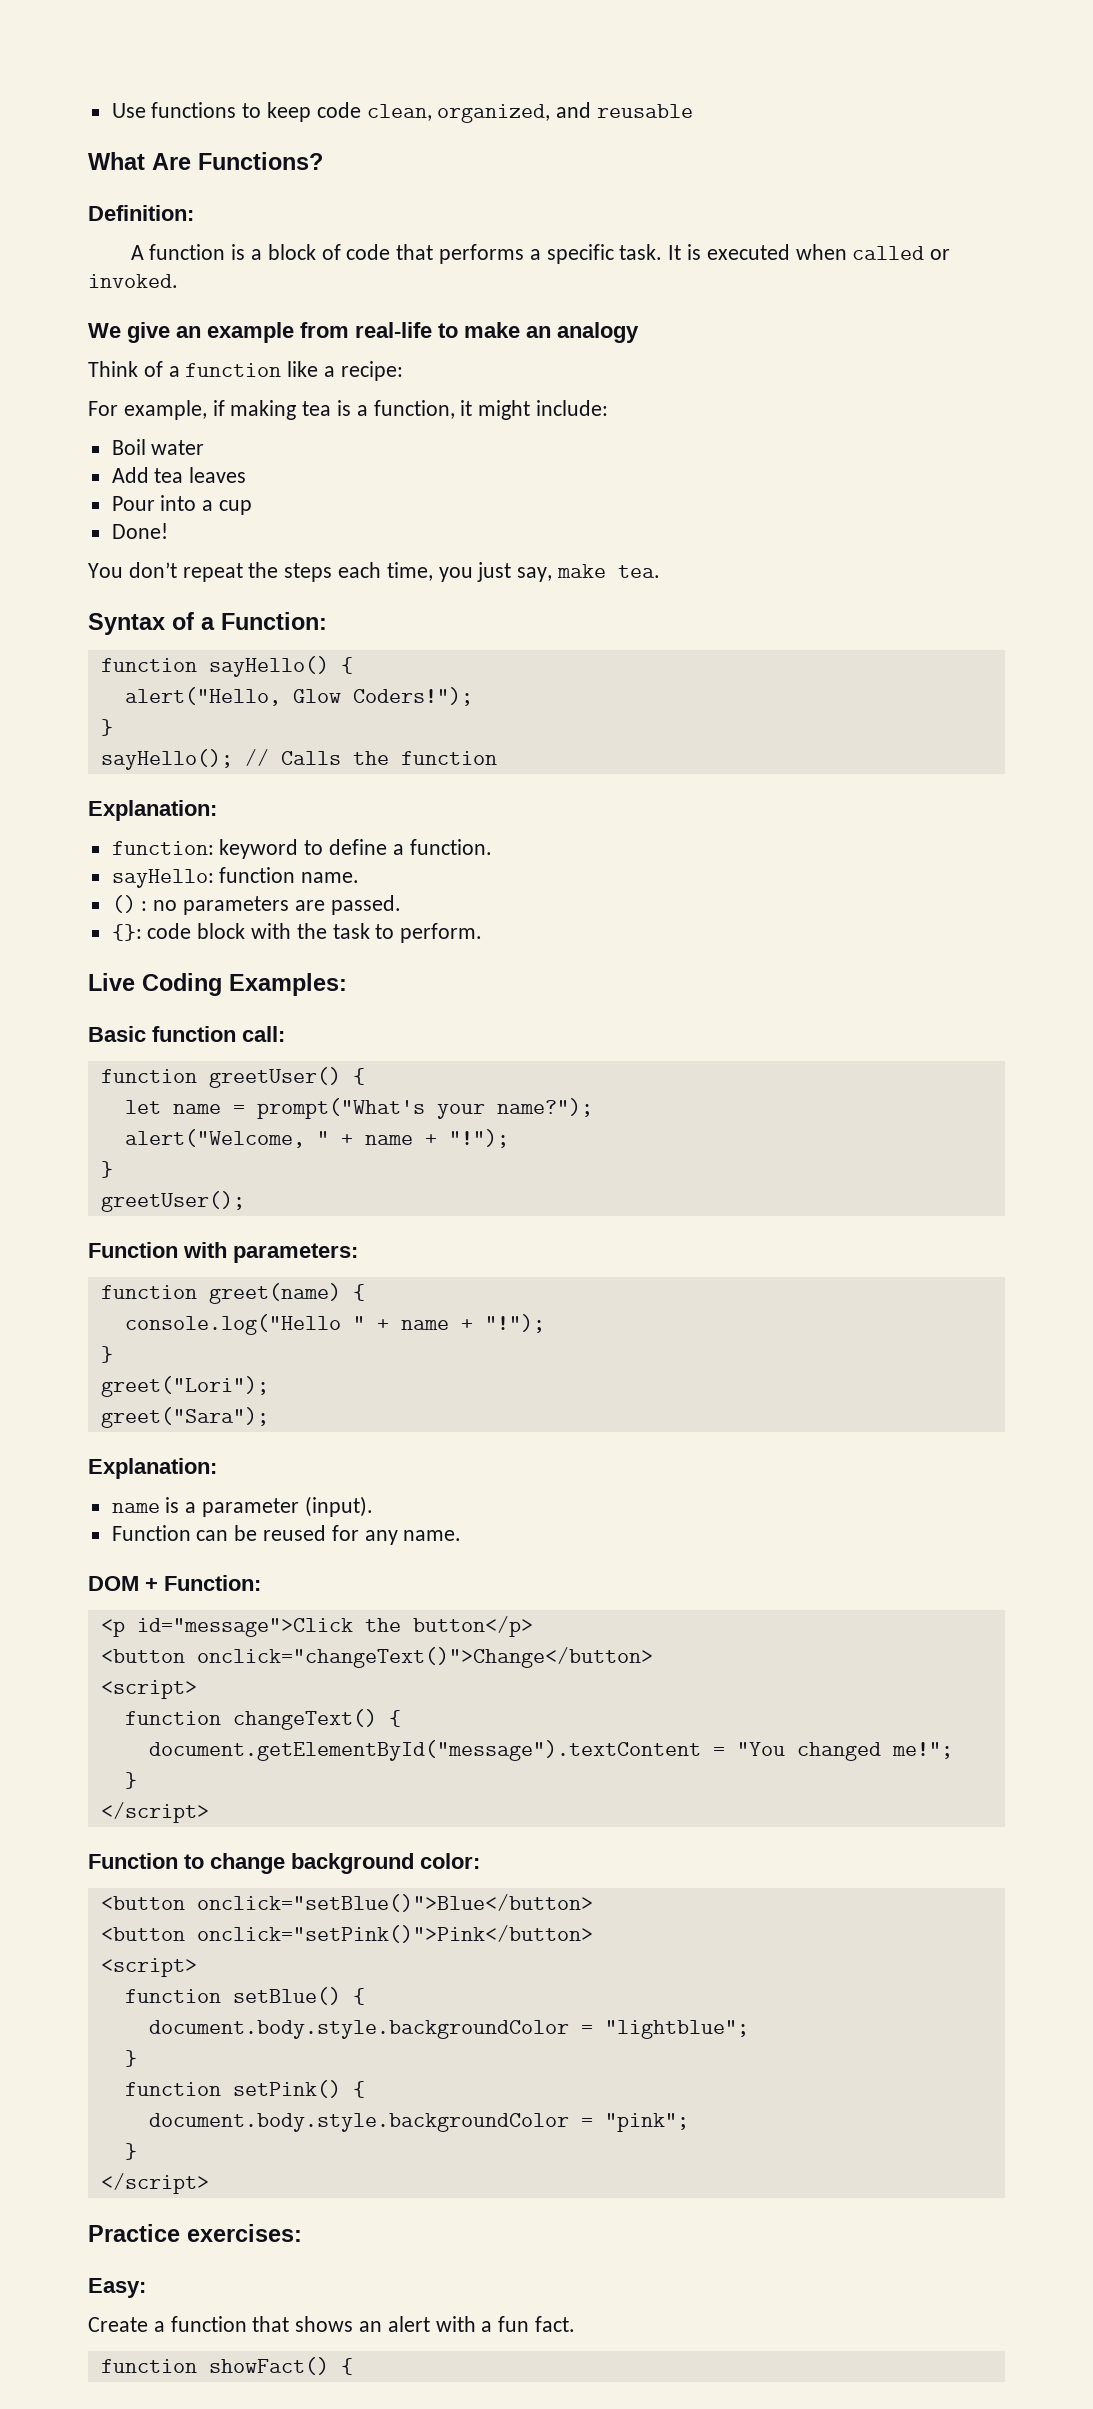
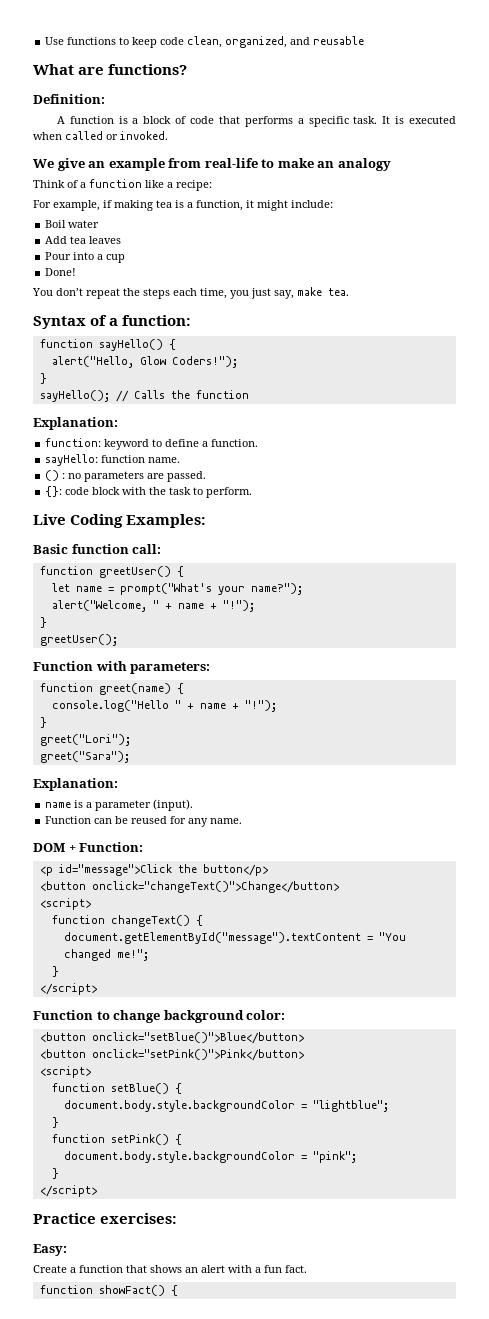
- What Are Functions?
+ What are functions?
- Syntax of a Function:
+ Syntax of a function:

